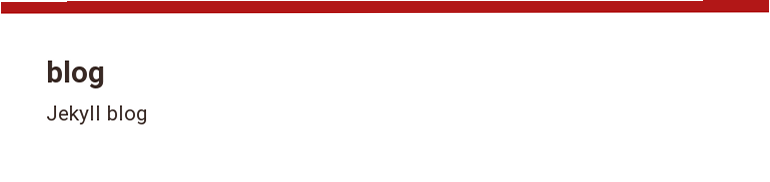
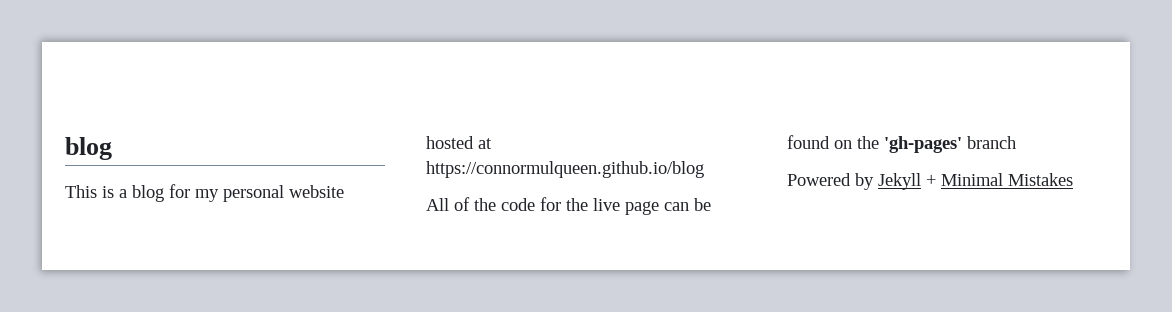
- Jekyll blog
+ This is a blog for my personal website hosted at https://connormulqueen.github.io/blog
+ All of the code for the live page can be found on the 'gh-pages' branch
+ Powered by Jekyll + Minimal Mistakes

